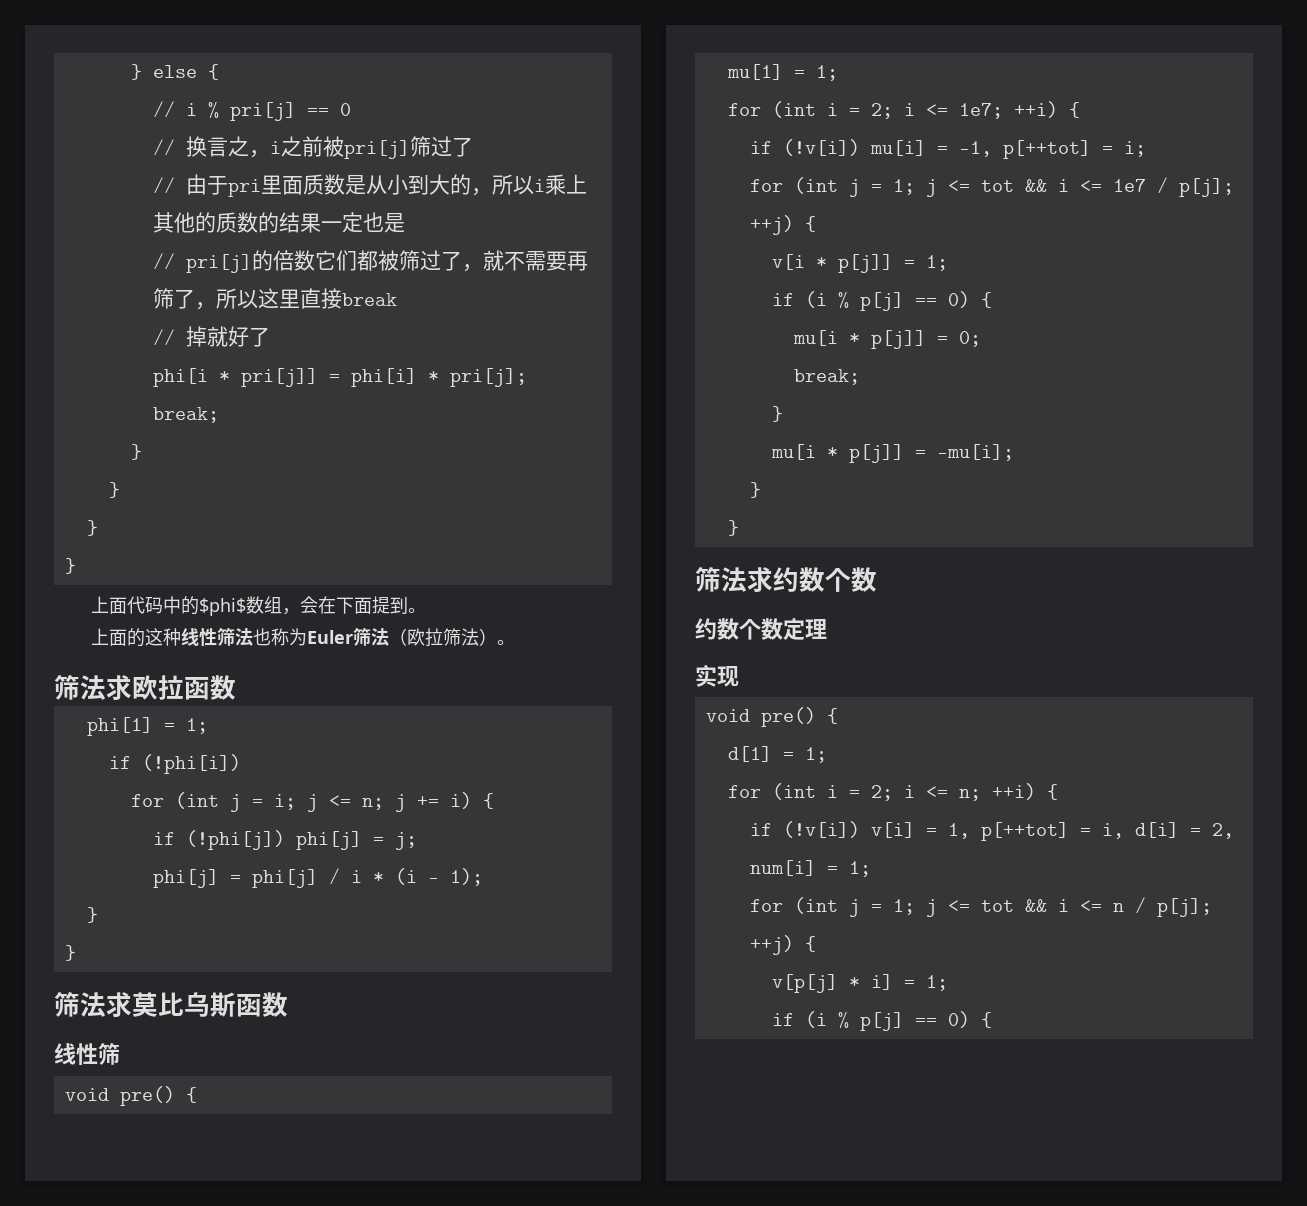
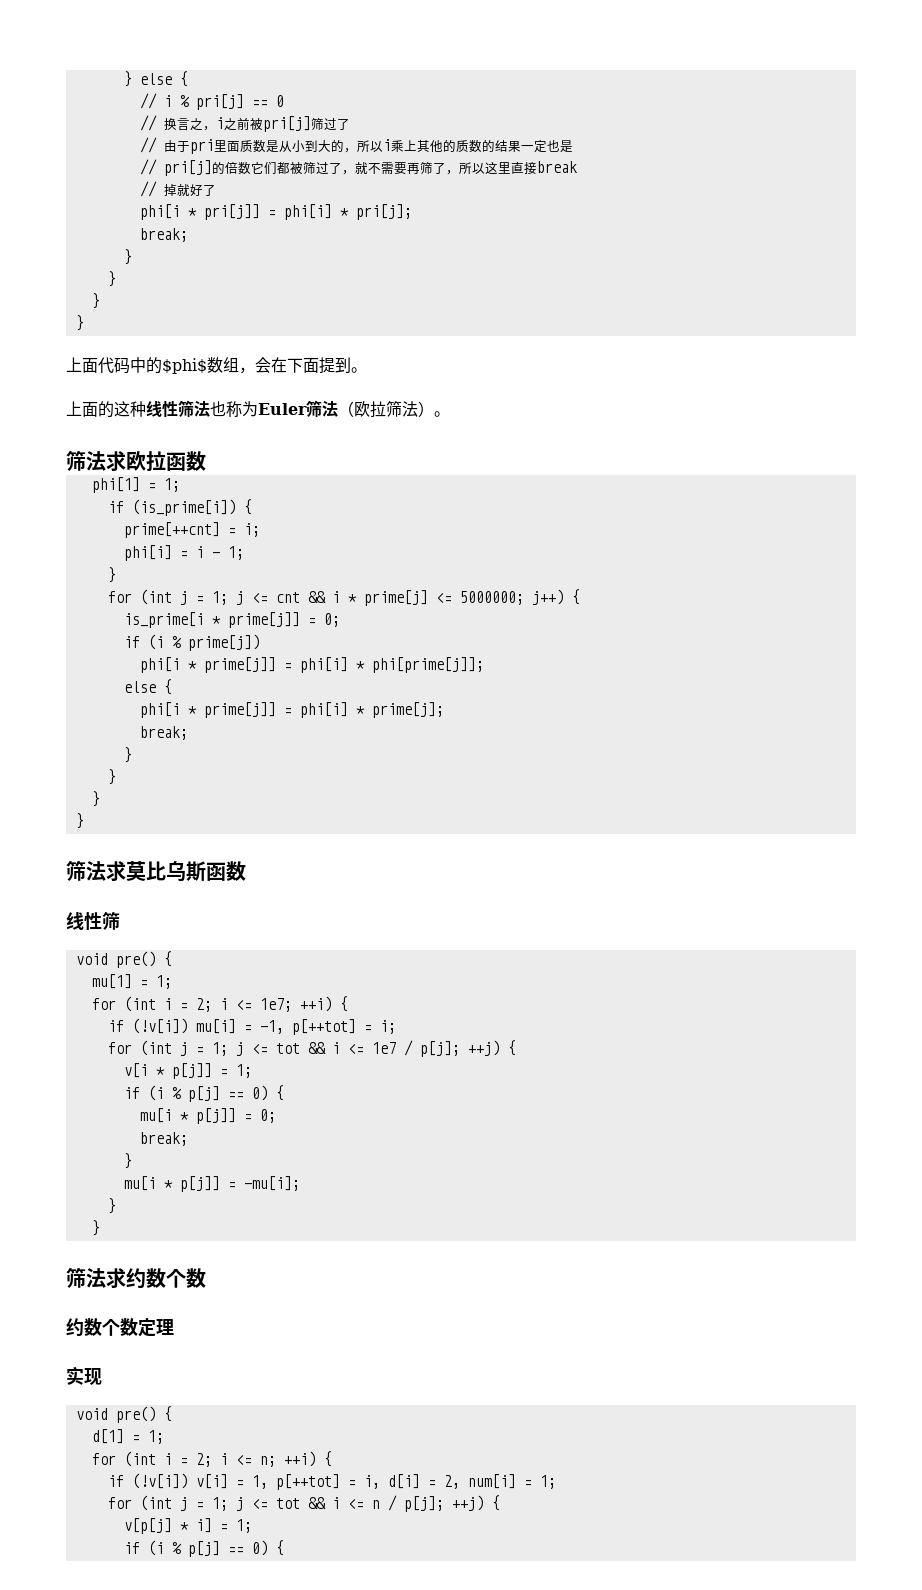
- if (!phi[i])
- for (int j = i; j <= n; j += i) {
- if (!phi[j]) phi[j] = j;
- phi[j] = phi[j] / i * (i - 1);
+ if (is_prime[i]) {
+ prime[++cnt] = i;
+ phi[i] = i - 1;
+ }
+ for (int j = 1; j <= cnt && i * prime[j] <= 5000000; j++) {
+ is_prime[i * prime[j]] = 0;
+ if (i % prime[j])
+ phi[i * prime[j]] = phi[i] * phi[prime[j]];
+ else {
+ phi[i * prime[j]] = phi[i] * prime[j];
+ break;
+ }
+ }

